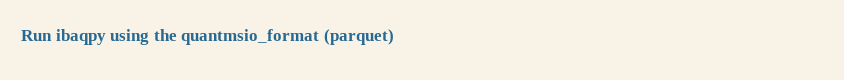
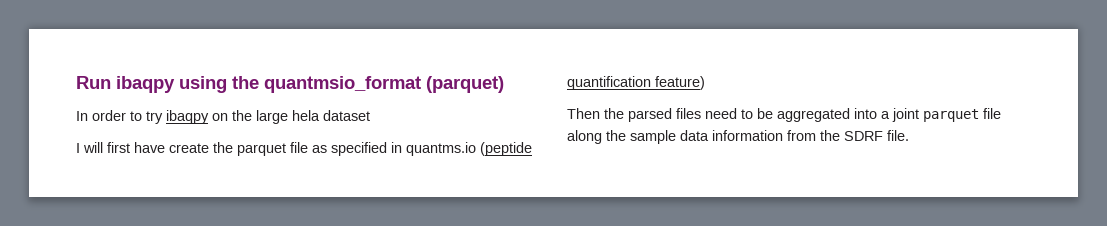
+ In order to try ibaqpy on the large hela dataset
+ I will first have create the parquet file as specified in quantms.io (peptide quantification feature)
+ Then the parsed files need to be aggregated into a joint parquet file along the sample data information from the SDRF file.

